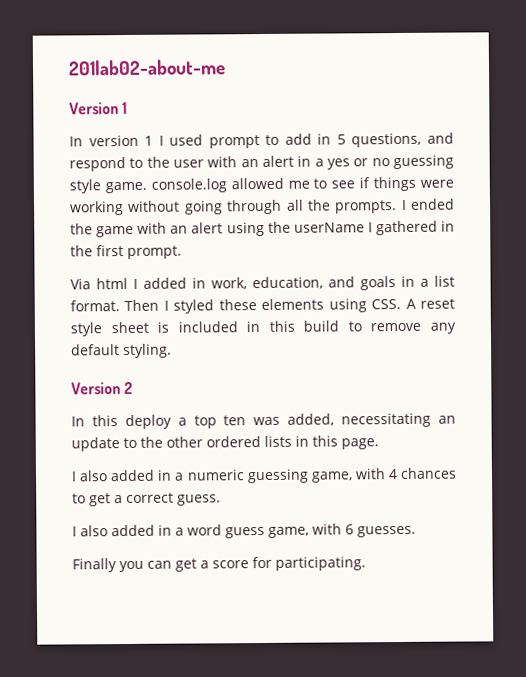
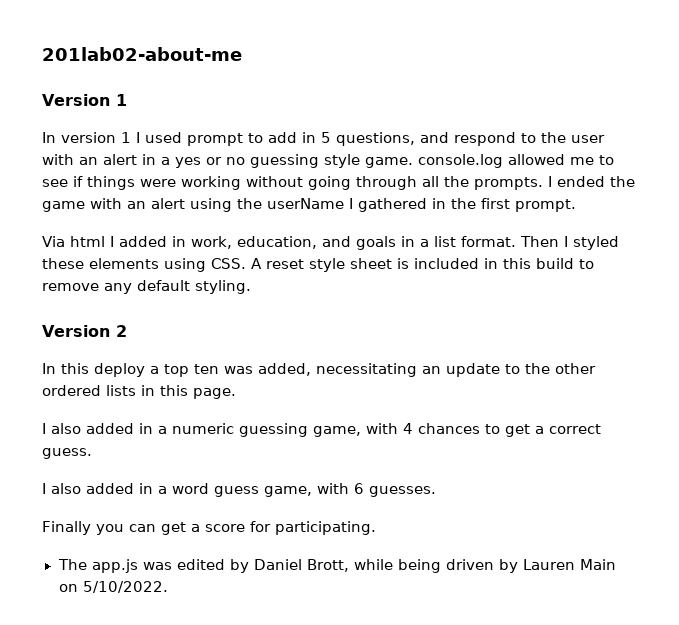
+ The app.js was edited by Daniel Brott, while being driven by Lauren Main on 5/10/2022.

